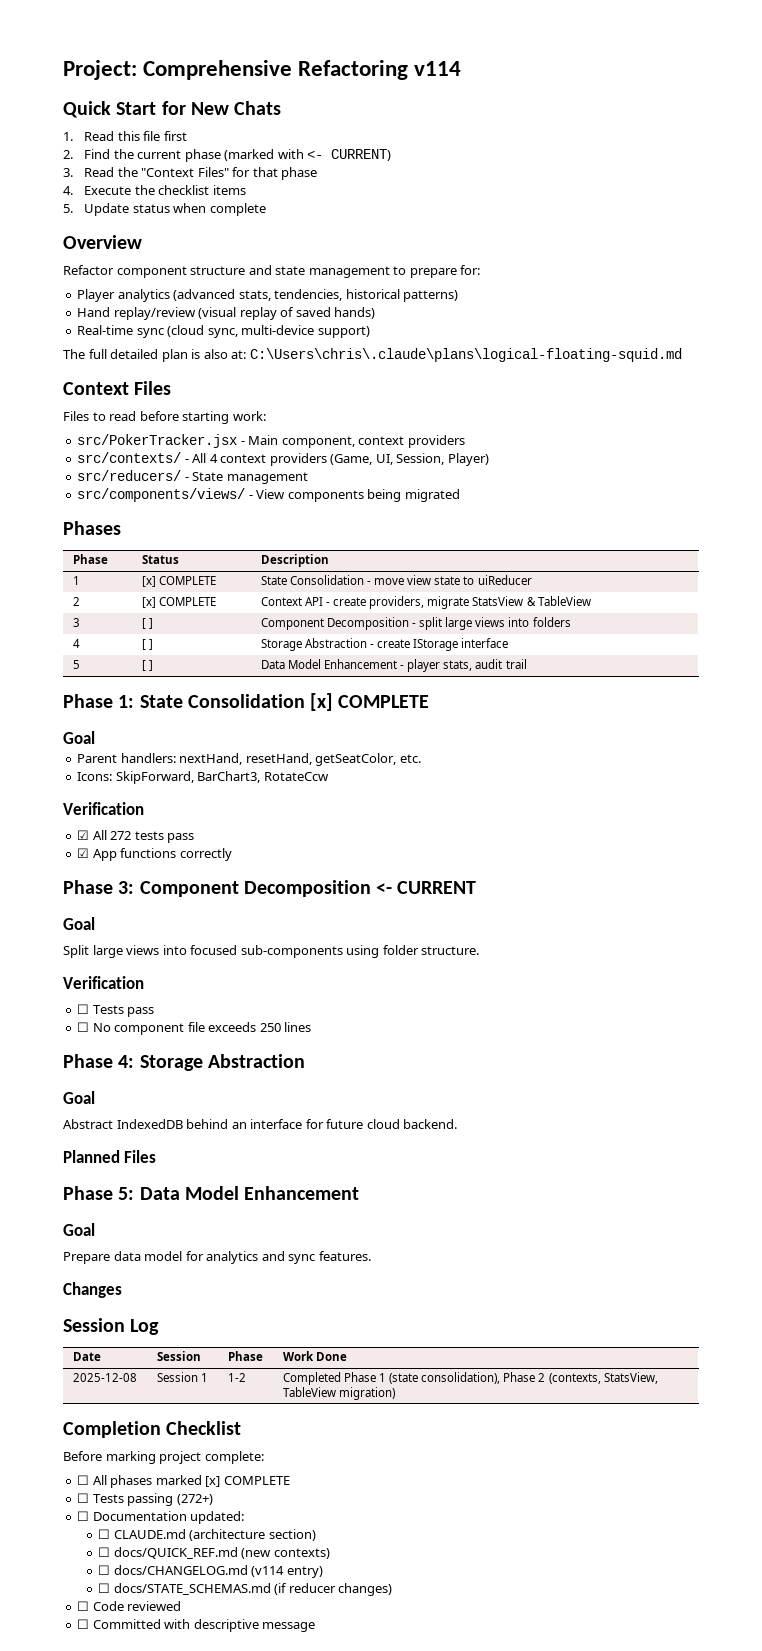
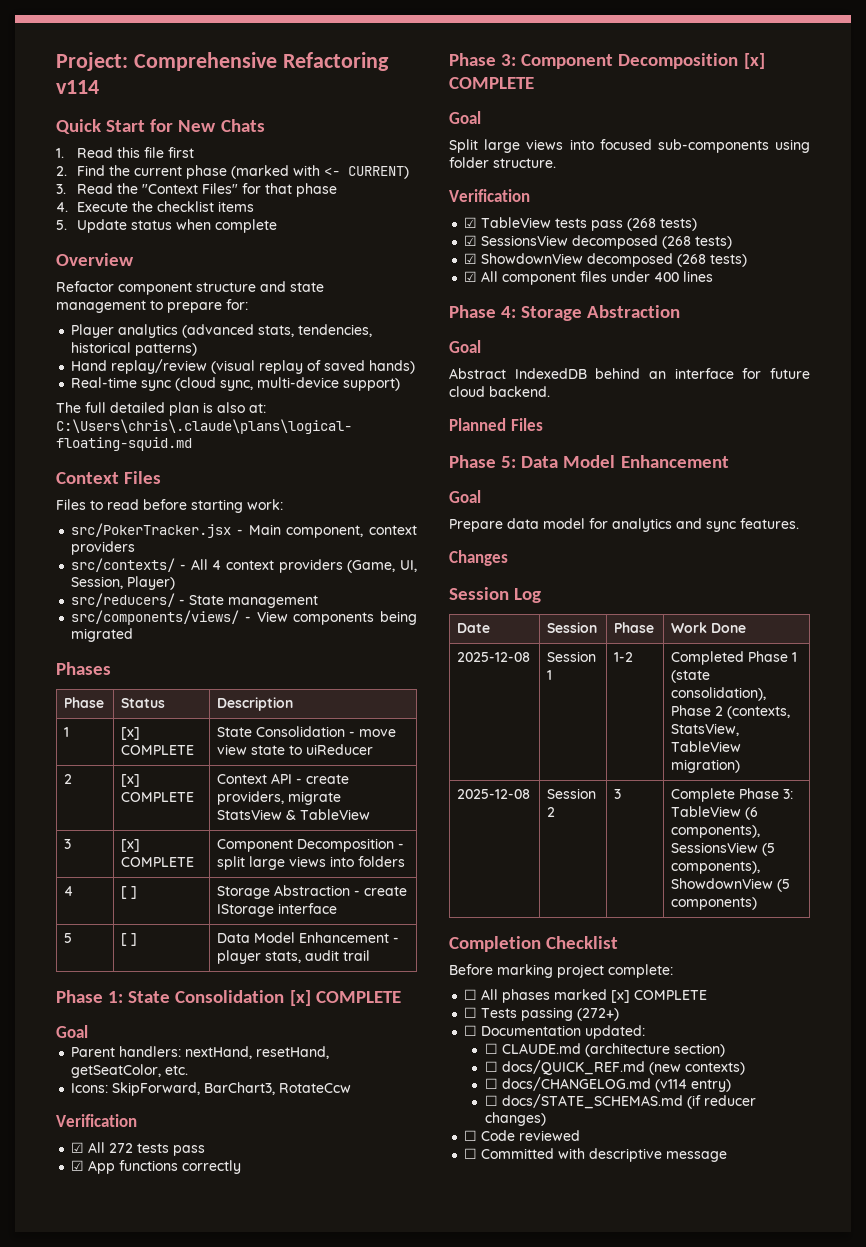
- 3 | [ ] | Component Decomposition - split large views into folders
+ 3 | [x] COMPLETE | Component Decomposition - split large views into folders
- Phase 3: Component Decomposition <- CURRENT
+ Phase 3: Component Decomposition [x] COMPLETE
- ☐ Tests pass
- ☐ No component file exceeds 250 lines
+ ☑ TableView tests pass (268 tests)
+ ☑ SessionsView decomposed (268 tests)
+ ☑ ShowdownView decomposed (268 tests)
+ ☑ All component files under 400 lines
+ 2025-12-08 | Session 2 | 3 | Complete Phase 3: TableView (6 components), SessionsView (5 components), ShowdownView (5 components)

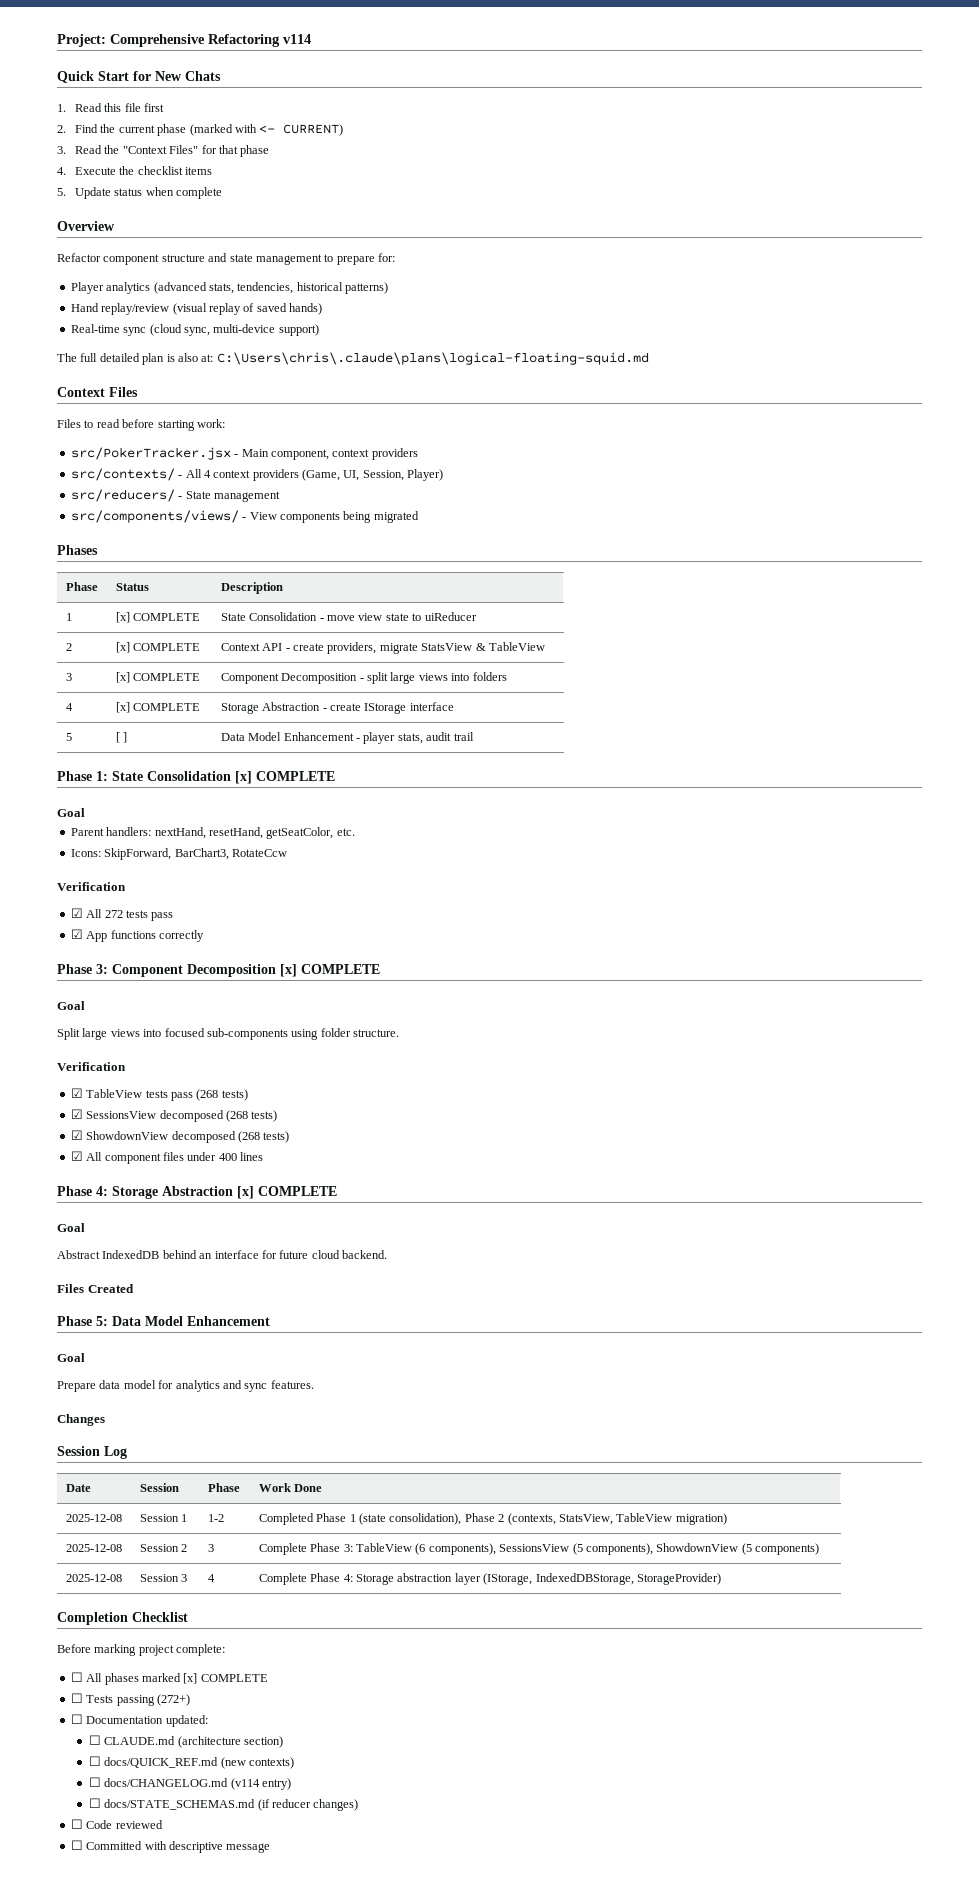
- 4 | [ ] | Storage Abstraction - create IStorage interface
+ 4 | [x] COMPLETE | Storage Abstraction - create IStorage interface
- Phase 4: Storage Abstraction
+ Phase 4: Storage Abstraction [x] COMPLETE
- Planned Files
+ Files Created
+ 2025-12-08 | Session 3 | 4 | Complete Phase 4: Storage abstraction layer (IStorage, IndexedDBStorage, StorageProvider)

